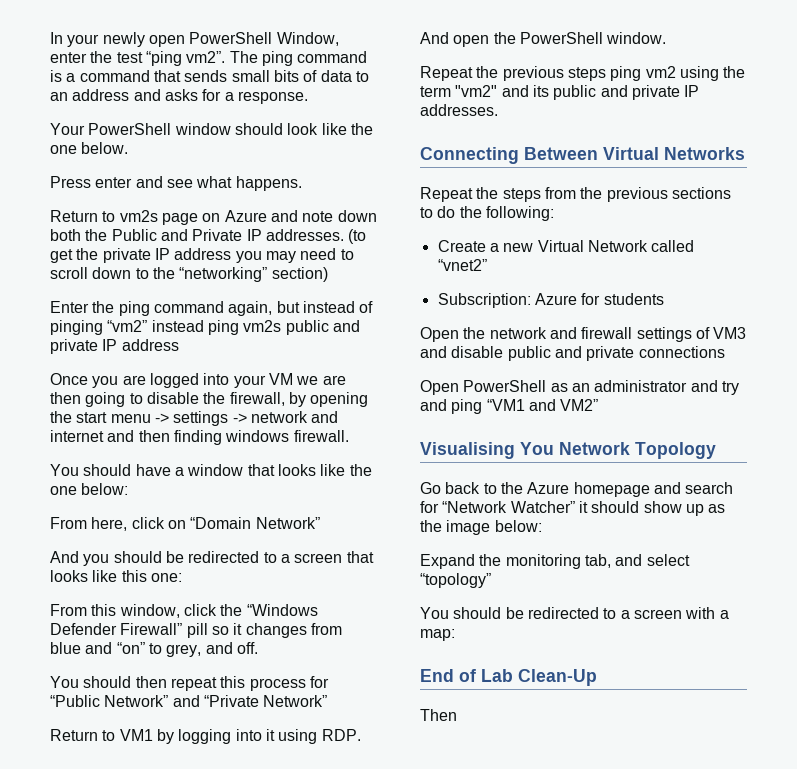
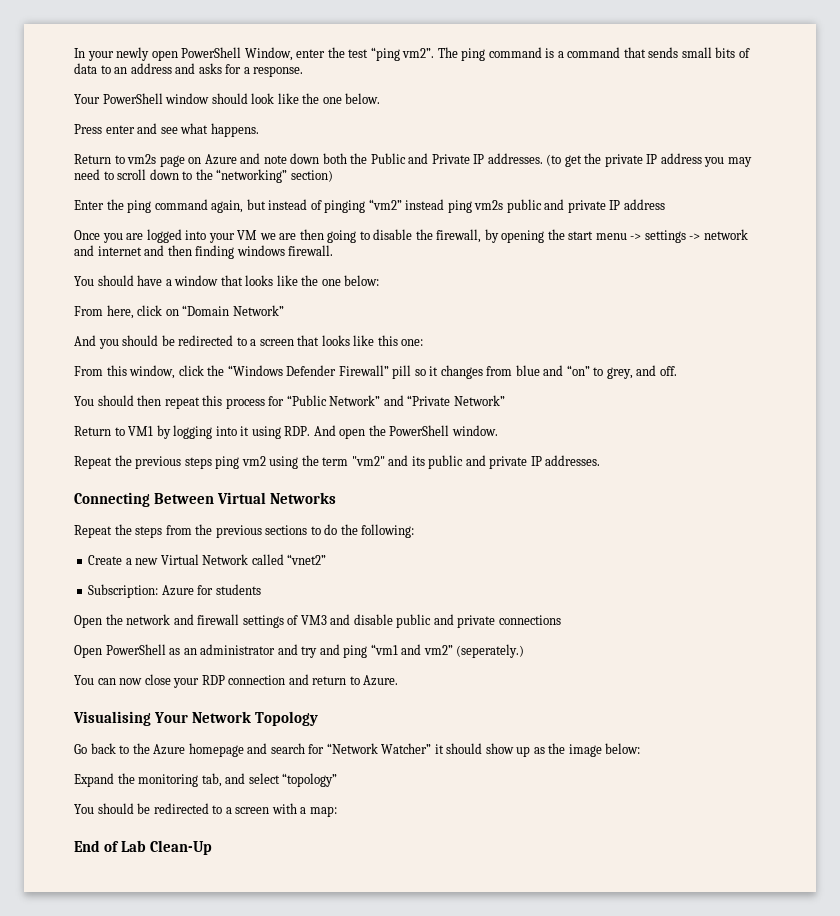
- Open PowerShell as an administrator and try and ping “VM1 and VM2”
+ Open PowerShell as an administrator and try and ping “vm1 and vm2” (seperately.)
+ You can now close your RDP connection and return to Azure.
- Visualising You Network Topology
+ Visualising Your Network Topology
- Then

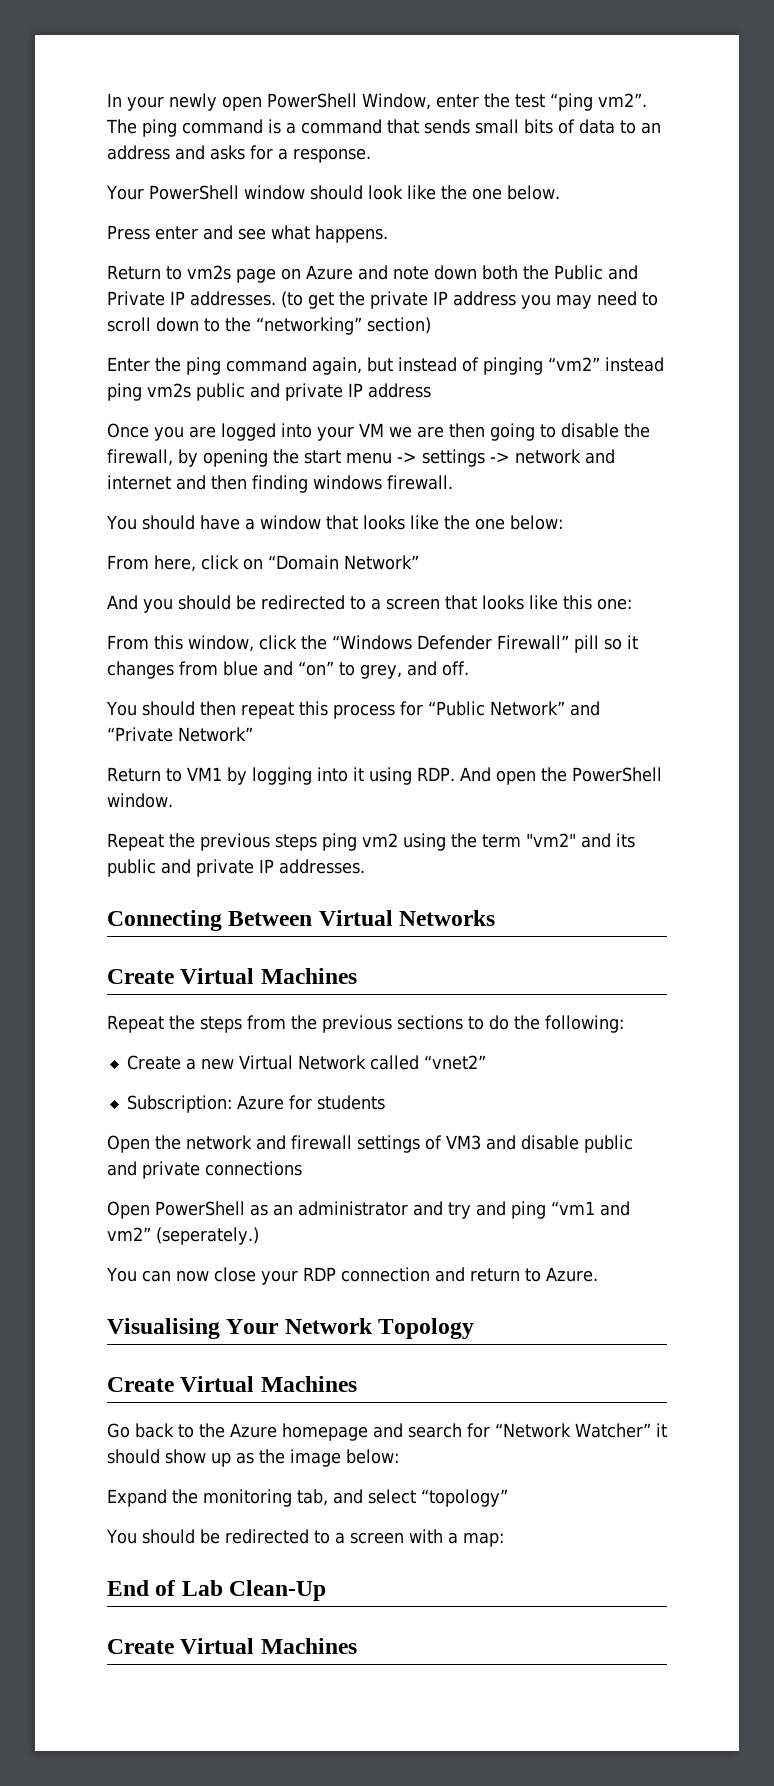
  Connecting Between Virtual Networks
+ Create Virtual Machines
  Visualising Your Network Topology
+ Create Virtual Machines
  End of Lab Clean-Up
+ Create Virtual Machines

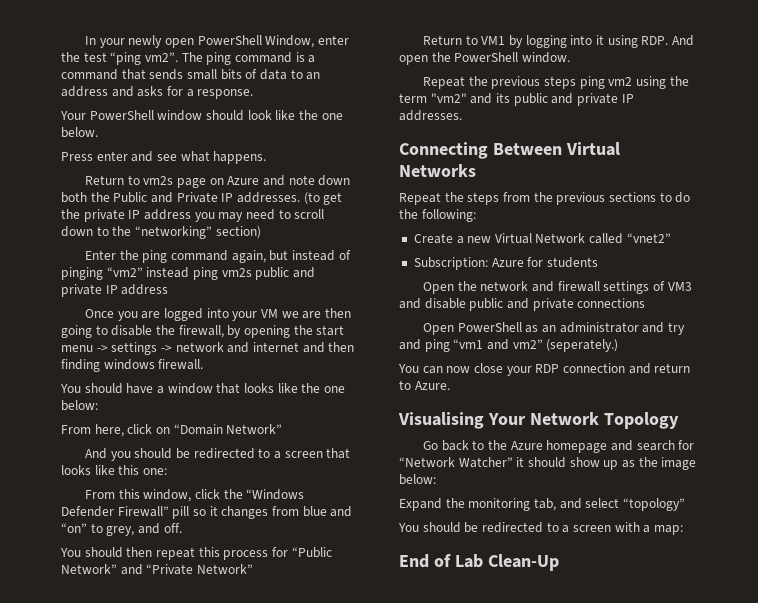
  Connecting Between Virtual Networks
- Create Virtual Machines
  Visualising Your Network Topology
- Create Virtual Machines
  End of Lab Clean-Up
- Create Virtual Machines

